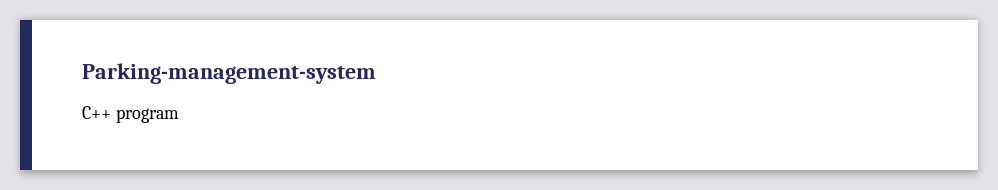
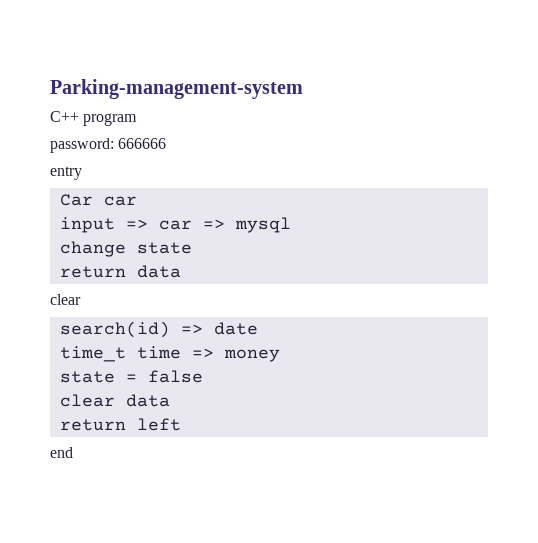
+ password: 666666
+ entry
+ Car car
+ input => car => mysql
+ change state
+ return data
+ clear
+ search(id) => date
+ time_t time => money
+ state = false
+ clear data
+ return left
+ end

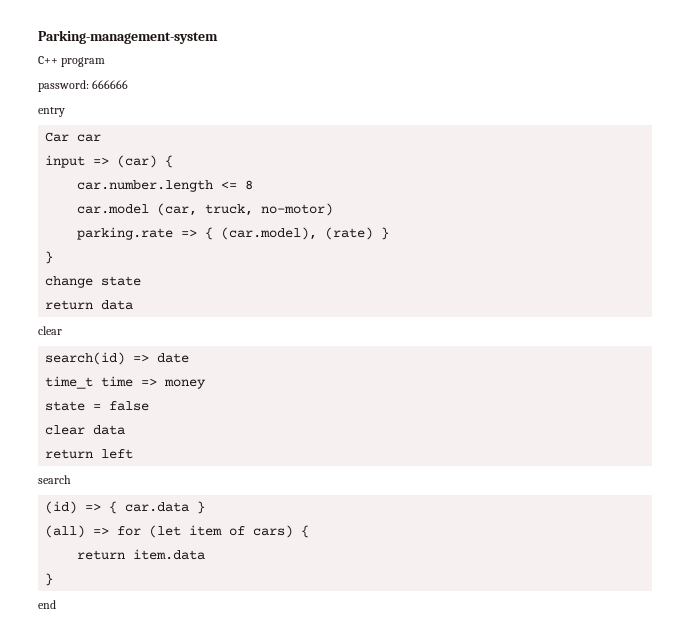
- input => car => mysql
+ input => (car) {
+ car.number.length <= 8
+ car.model (car, truck, no-motor)
+ parking.rate => { (car.model), (rate) }
+ }
+ search
+ (id) => { car.data }
+ (all) => for (let item of cars) {
+ return item.data
+ }

